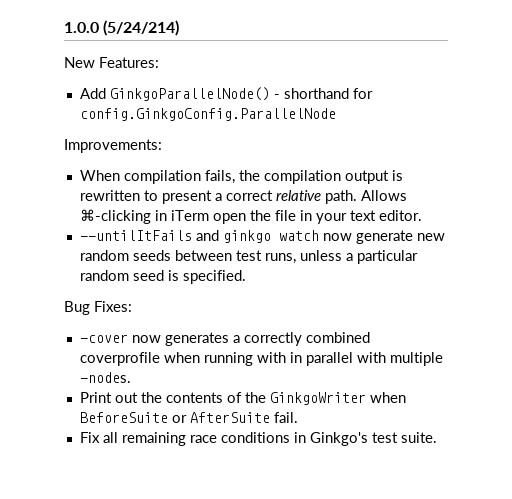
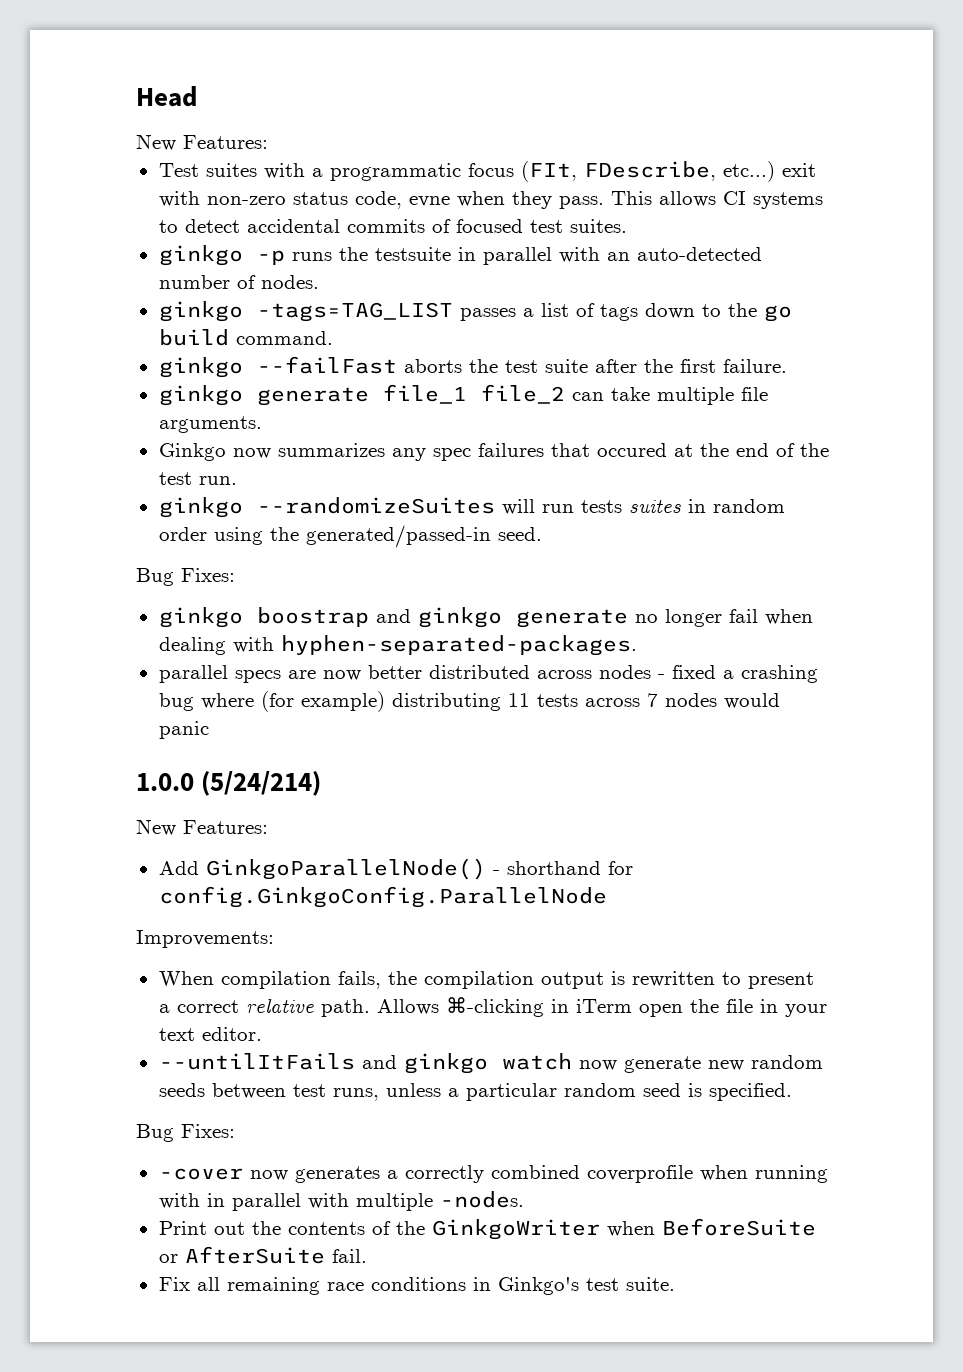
+ Head
+ New Features:
+ Test suites with a programmatic focus (FIt, FDescribe, etc...) exit with non-zero status code, evne when they pass. This allows CI systems to detect accidental commits of focused test suites.
+ ginkgo -p runs the testsuite in parallel with an auto-detected number of nodes.
+ ginkgo -tags=TAG_LIST passes a list of tags down to the go build command.
+ ginkgo --failFast aborts the test suite after the first failure.
+ ginkgo generate file_1 file_2 can take multiple file arguments.
+ Ginkgo now summarizes any spec failures that occured at the end of the test run.
+ ginkgo --randomizeSuites will run tests suites in random order using the generated/passed-in seed.
+ Bug Fixes:
+ ginkgo boostrap and ginkgo generate no longer fail when dealing with hyphen-separated-packages.
+ parallel specs are now better distributed across nodes - fixed a crashing bug where (for example) distributing 11 tests across 7 nodes would panic

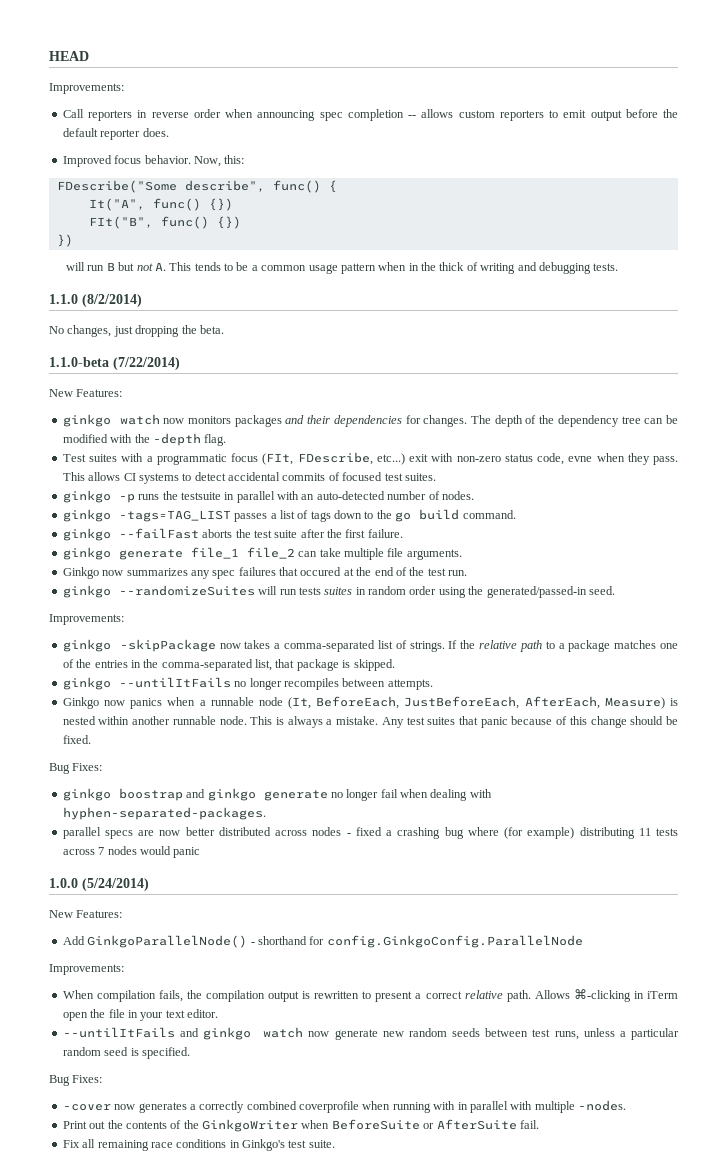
- Head
+ HEAD
+ Improvements:
+ Call reporters in reverse order when announcing spec completion -- allows custom reporters to emit output before the default reporter does.
+ Improved focus behavior. Now, this:
+ FDescribe("Some describe", func() {
+ It("A", func() {})
+ FIt("B", func() {})
+ })
+ will run B but not A. This tends to be a common usage pattern when in the thick of writing and debugging tests.
+ 1.1.0 (8/2/2014)
+ No changes, just dropping the beta.
+ 1.1.0-beta (7/22/2014)
  New Features:
+ ginkgo watch now monitors packages and their dependencies for changes. The depth of the dependency tree can be modified with the -depth flag.
  ginkgo --randomizeSuites will run tests suites in random order using the generated/passed-in seed.
+ Improvements:
+ ginkgo -skipPackage now takes a comma-separated list of strings. If the relative path to a package matches one of the entries in the comma-separated list, that package is skipped.
+ ginkgo --untilItFails no longer recompiles between attempts.
+ Ginkgo now panics when a runnable node (It, BeforeEach, JustBeforeEach, AfterEach, Measure) is nested within another runnable node. This is always a mistake. Any test suites that panic because of this change should be fixed.
- 1.0.0 (5/24/214)
+ 1.0.0 (5/24/2014)

